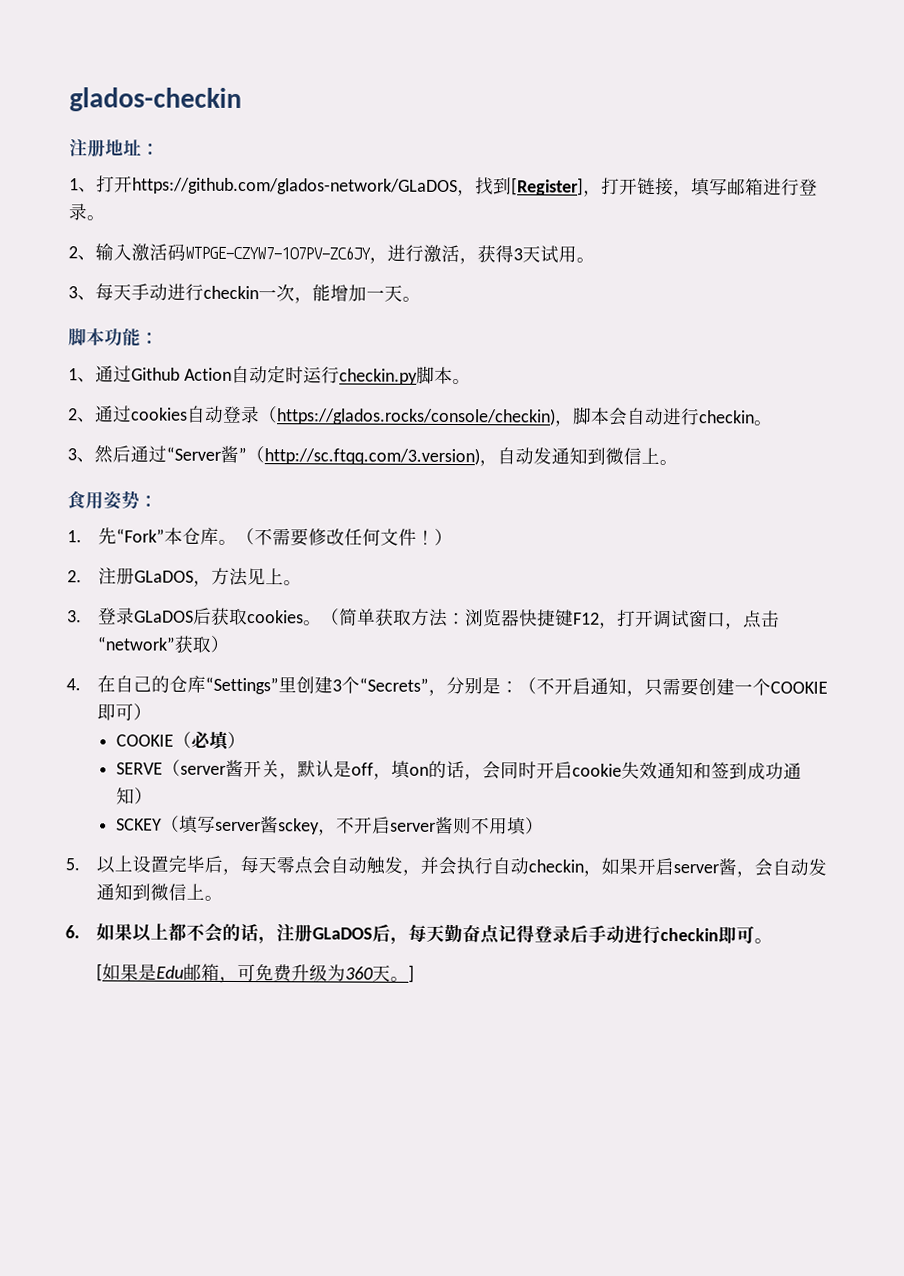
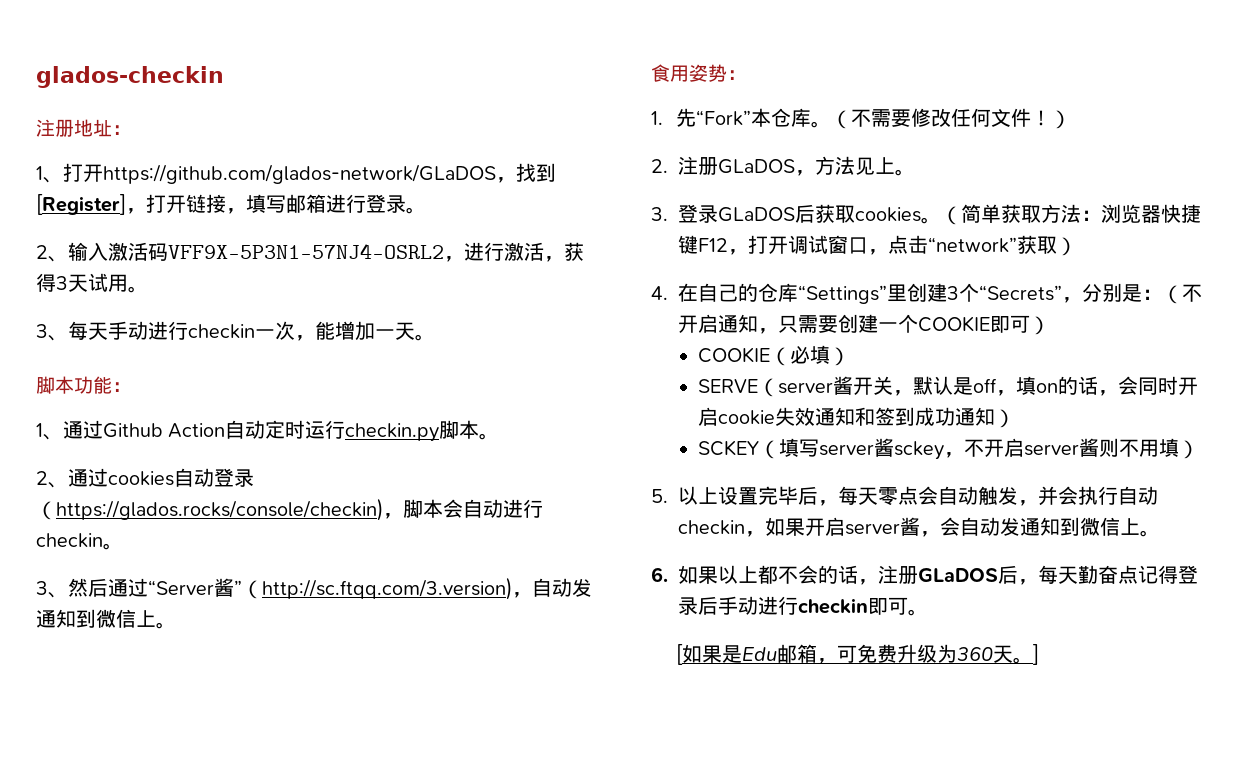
- 2、输入激活码WTPGE-CZYW7-1O7PV-ZC6JY，进行激活，获得3天试用。
+ 2、输入激活码VFF9X-5P3N1-57NJ4-OSRL2，进行激活，获得3天试用。

